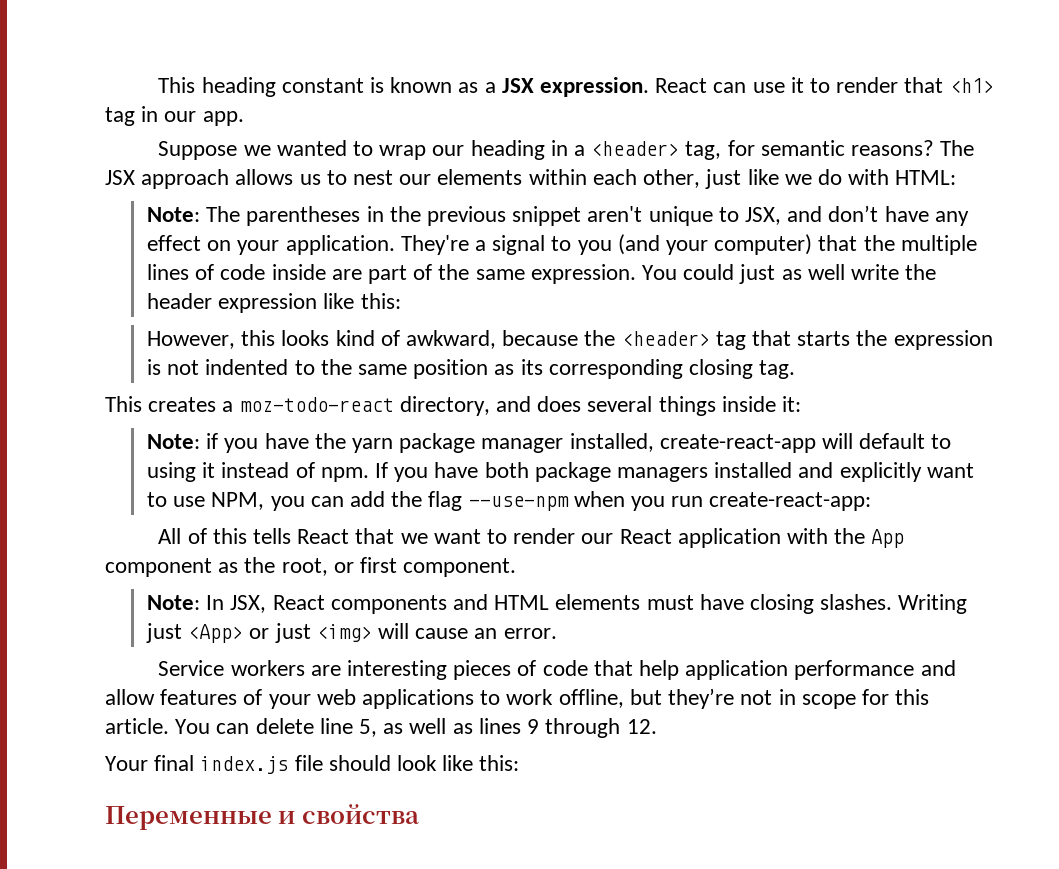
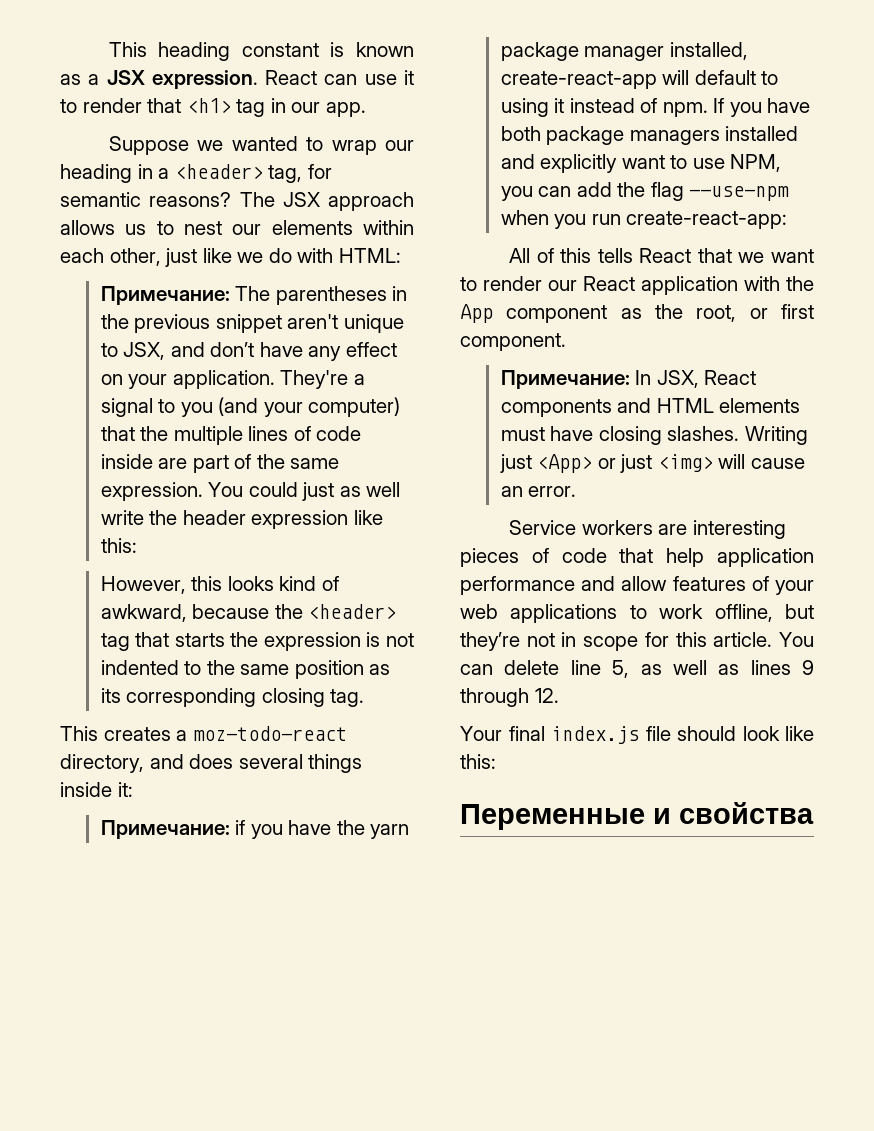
- Note: The parentheses in the previous snippet aren't unique to JSX, and don’t have any effect on your application.
+ Примечание: The parentheses in the previous snippet aren't unique to JSX, and don’t have any effect on your application.
- Note: if you have the yarn package manager installed, create-react-app will default to using it instead of npm.
+ Примечание: if you have the yarn package manager installed, create-react-app will default to using it instead of npm.
- Note: In JSX, React components and HTML elements must have closing slashes.
+ Примечание: In JSX, React components and HTML elements must have closing slashes.

